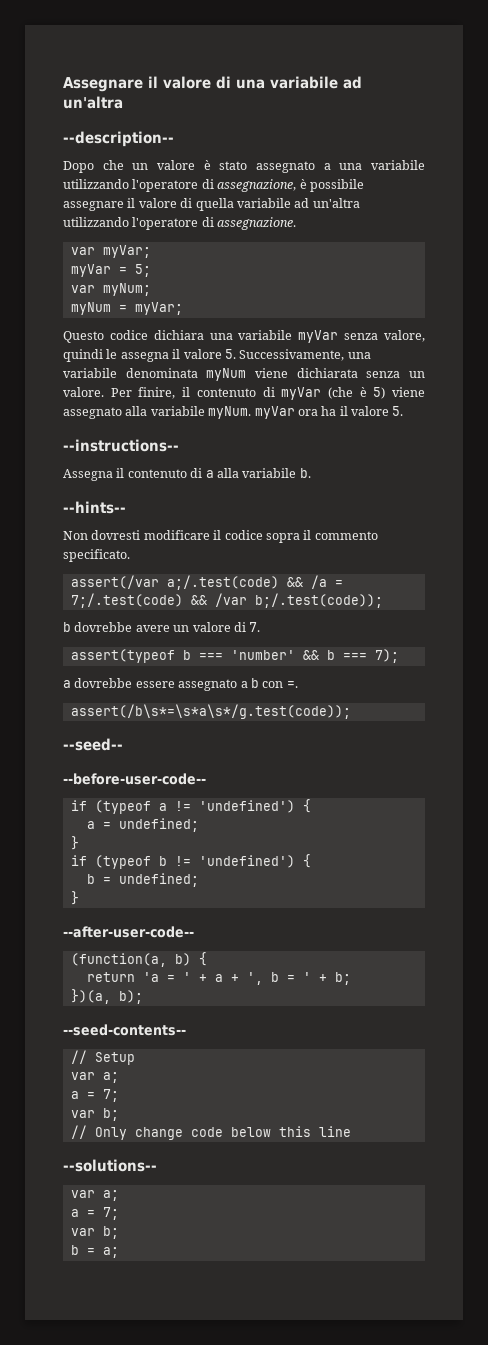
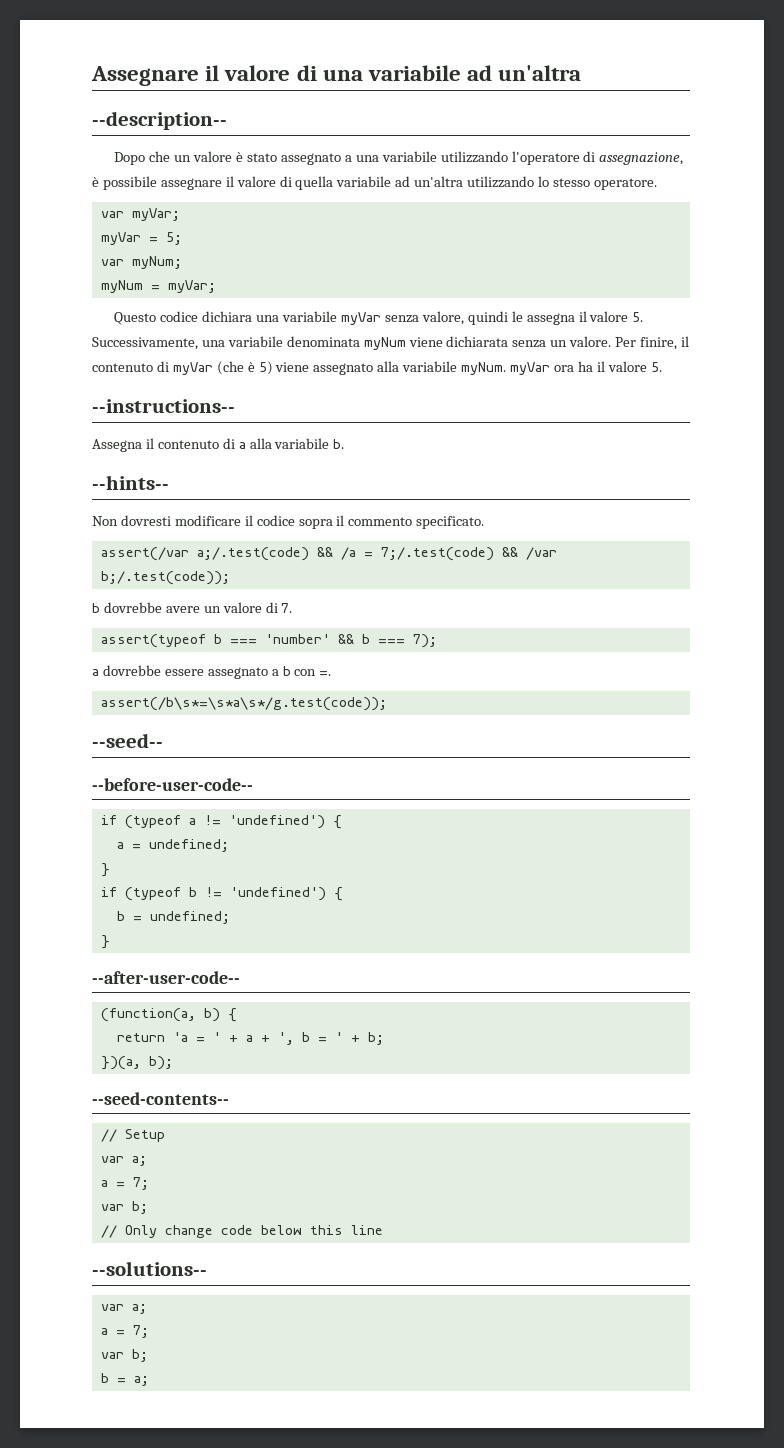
- Dopo che un valore è stato assegnato a una variabile utilizzando l'operatore di assegnazione, è possibile assegnare il valore di quella variabile ad un'altra utilizzando l'operatore di assegnazione.
+ Dopo che un valore è stato assegnato a una variabile utilizzando l'operatore di assegnazione, è possibile assegnare il valore di quella variabile ad un'altra utilizzando lo stesso operatore.

